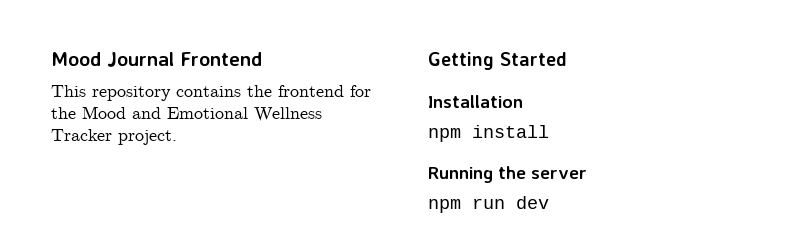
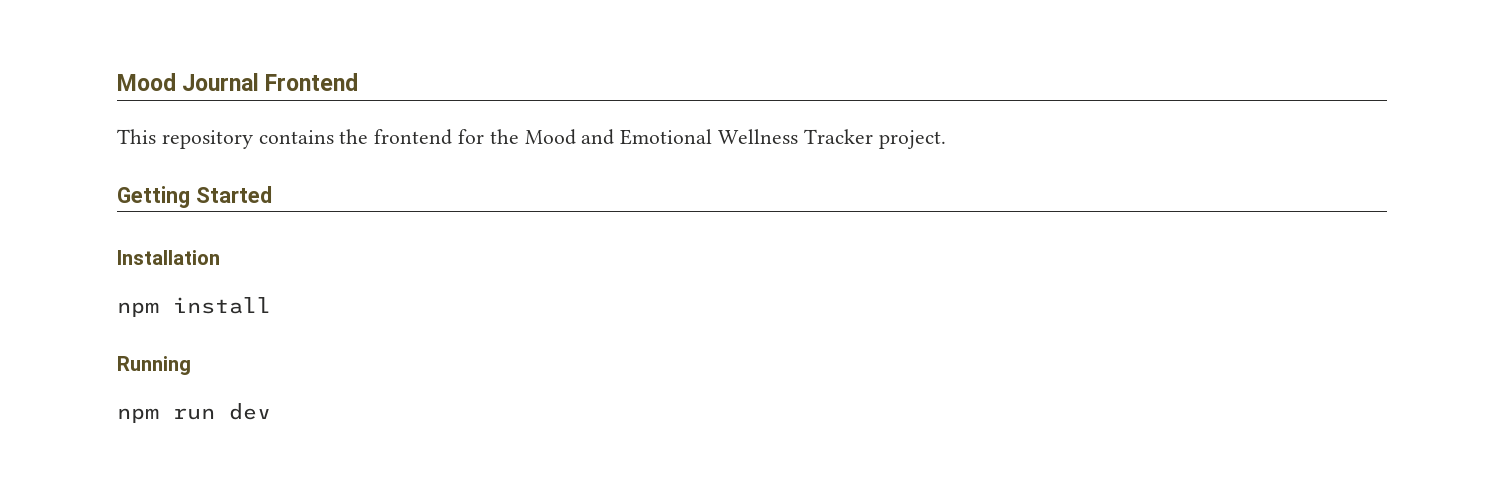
- Running the server
+ Running

